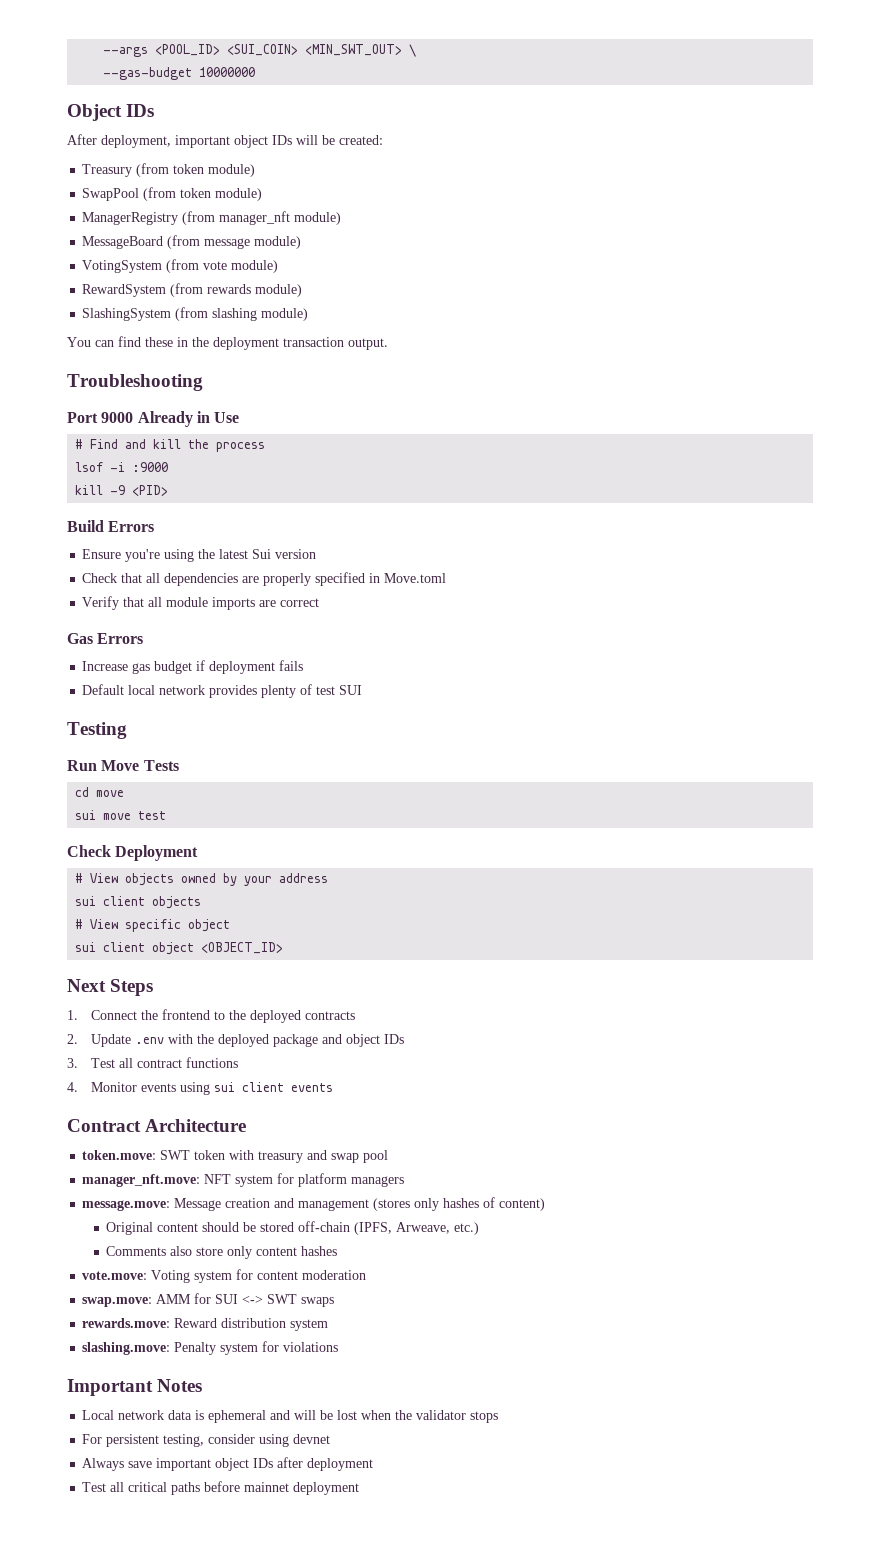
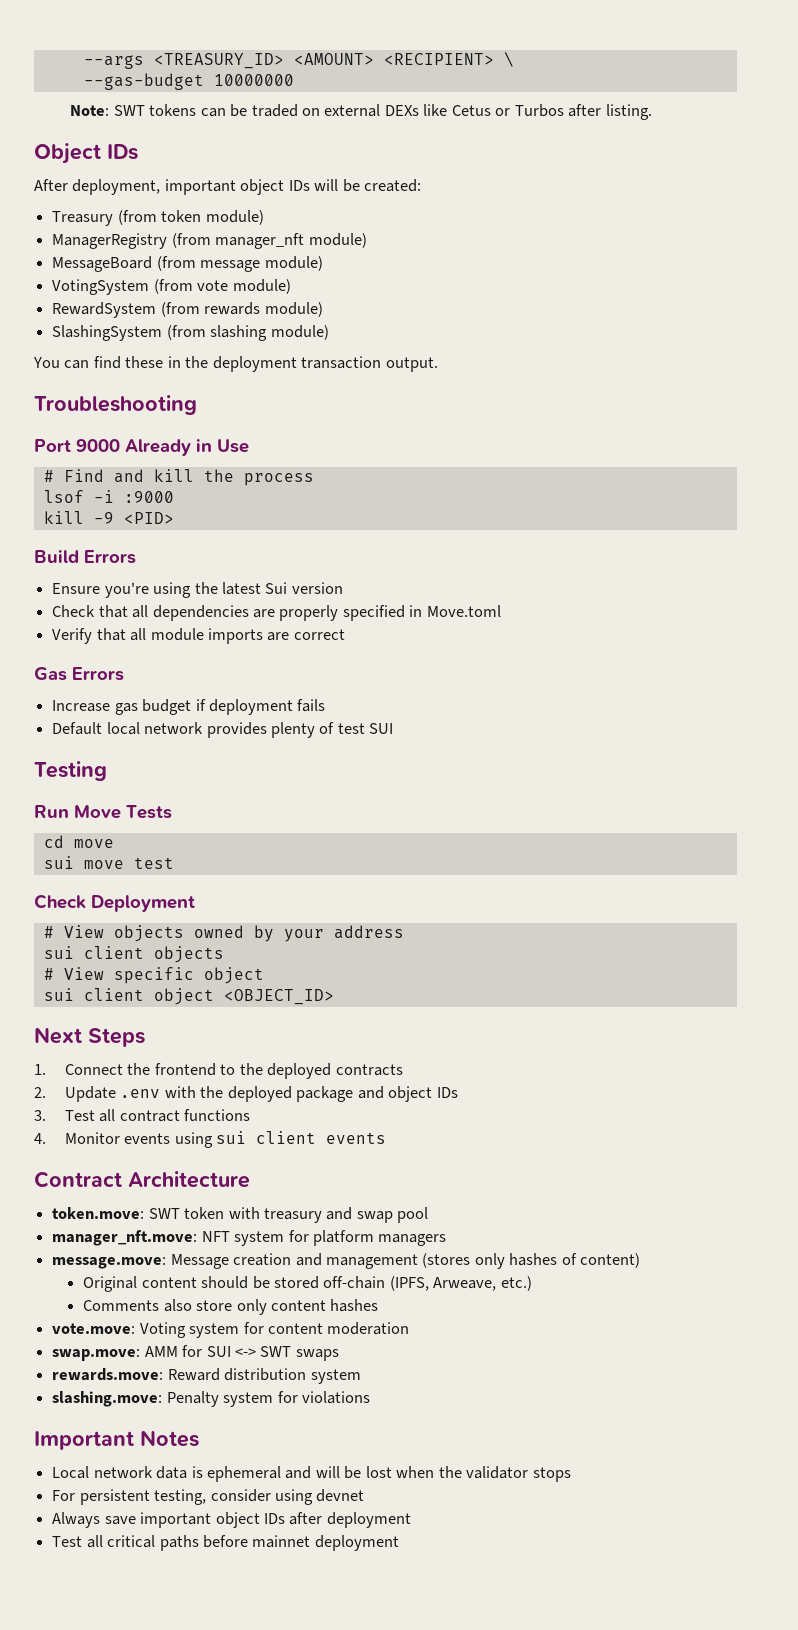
- --args <POOL_ID> <SUI_COIN> <MIN_SWT_OUT> \
+ --args <TREASURY_ID> <AMOUNT> <RECIPIENT> \
+ Note: SWT tokens can be traded on external DEXs like Cetus or Turbos after listing.
- SwapPool (from token module)

